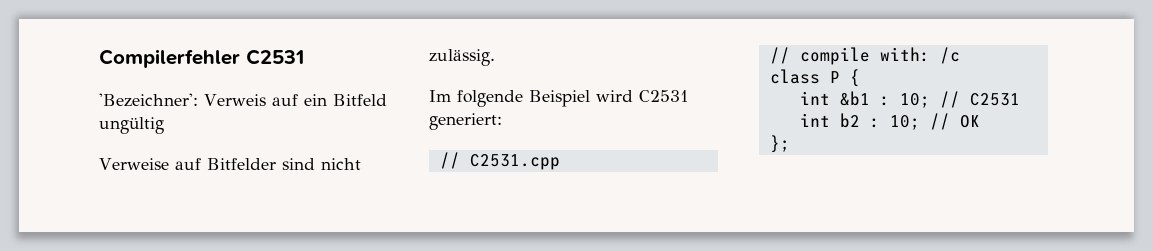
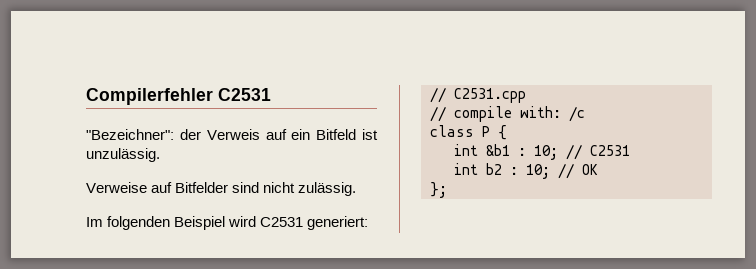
- 'Bezeichner': Verweis auf ein Bitfeld ungültig
+ "Bezeichner": der Verweis auf ein Bitfeld ist unzulässig.
- Im folgende Beispiel wird C2531 generiert:
+ Im folgenden Beispiel wird C2531 generiert:

